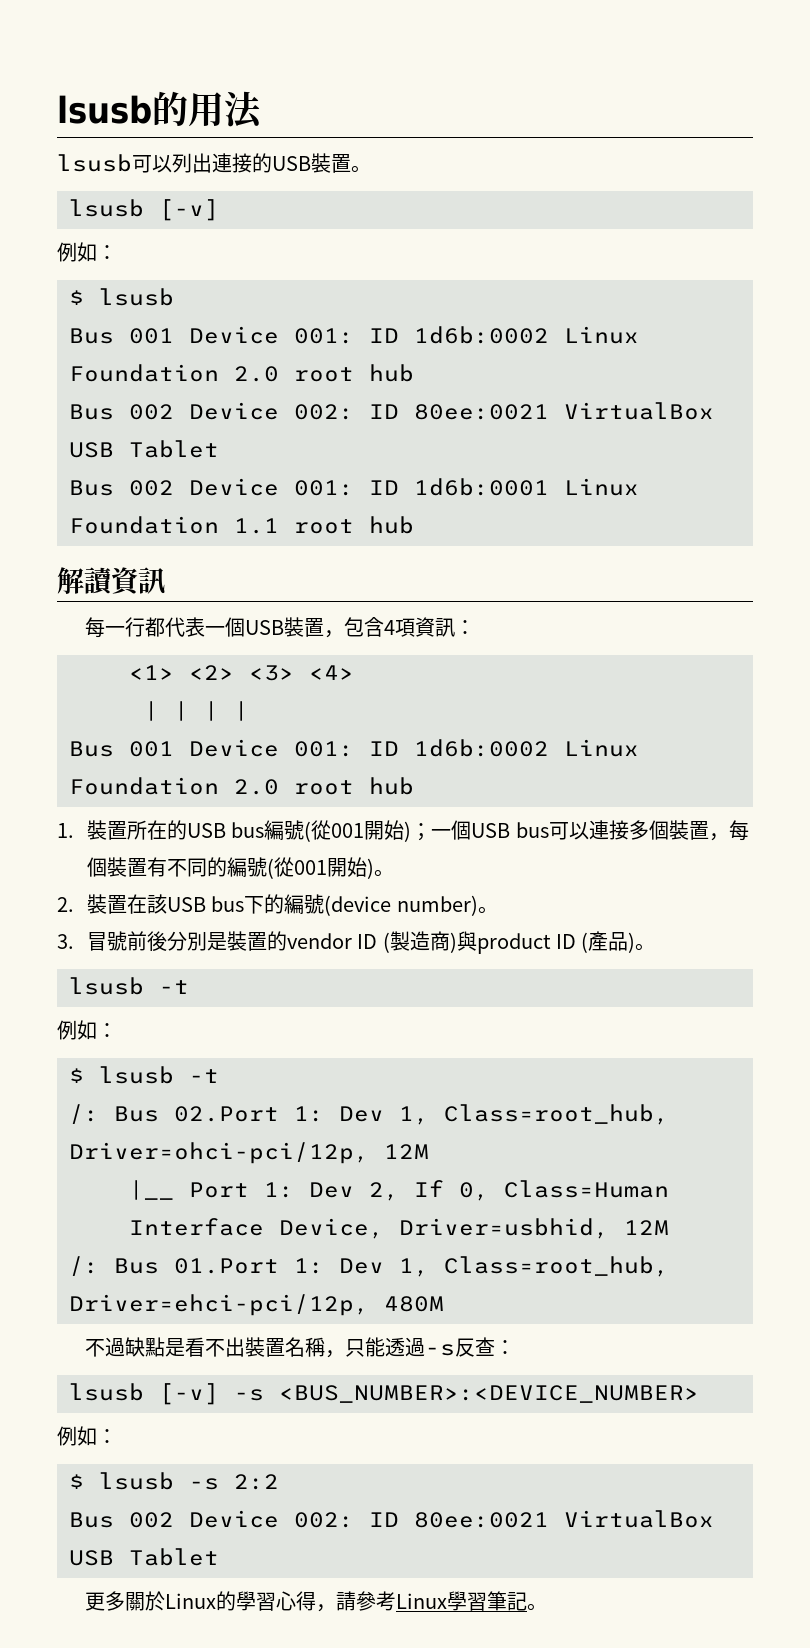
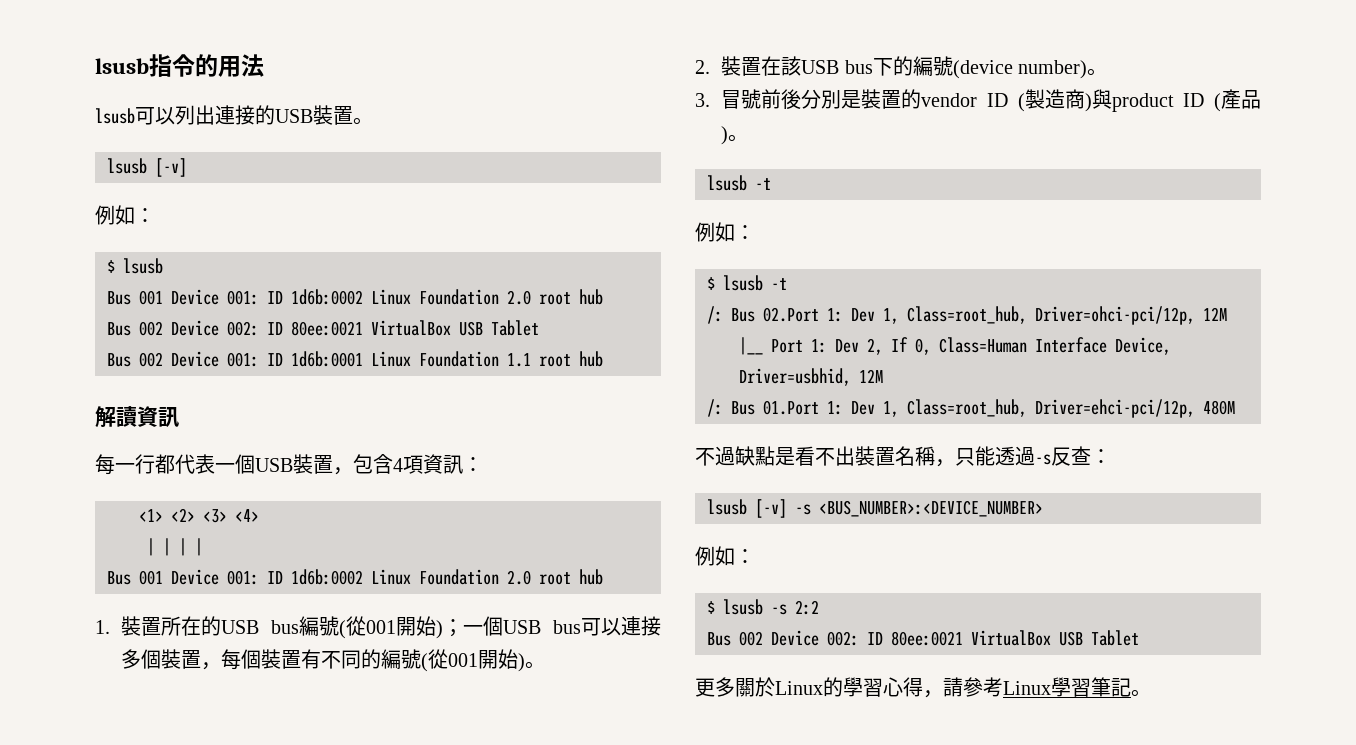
- lsusb的用法
+ lsusb指令的用法

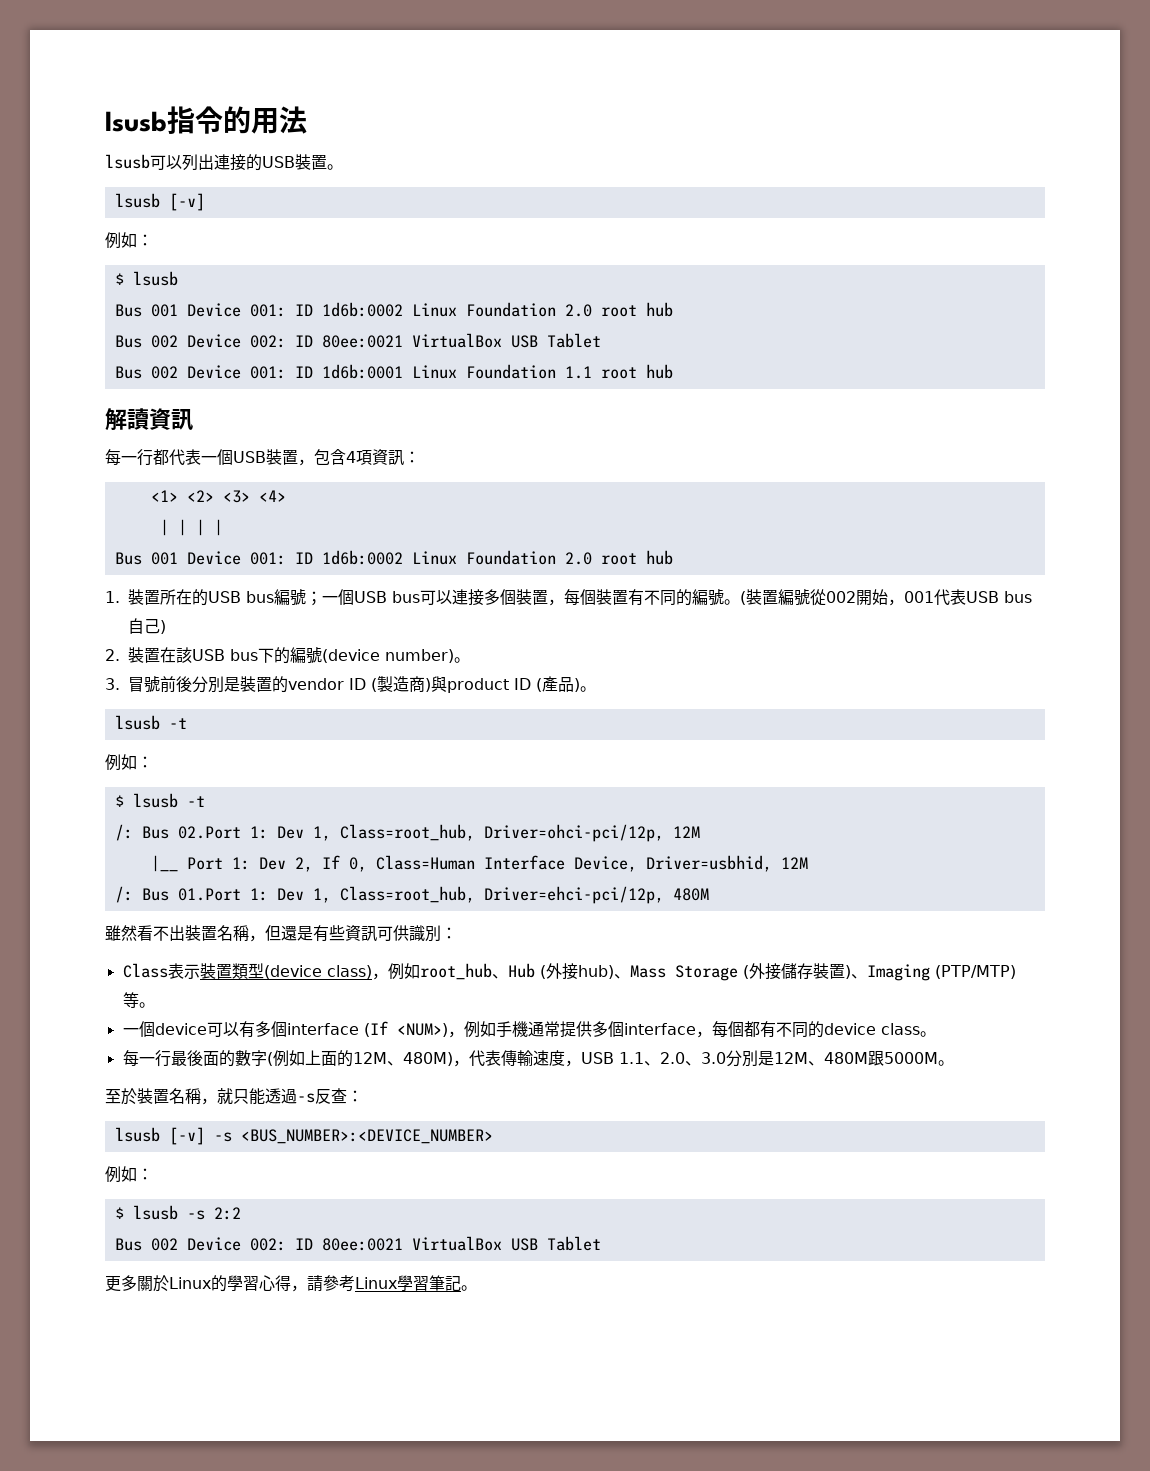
- 1.裝置所在的USB bus編號(從001開始)；一個USB bus可以連接多個裝置，每個裝置有不同的編號(從001開始)。
+ 1.裝置所在的USB bus編號；一個USB bus可以連接多個裝置，每個裝置有不同的編號。(裝置編號從002開始，001代表USB bus自己)
- 不過缺點是看不出裝置名稱，只能透過-s反查：
+ 雖然看不出裝置名稱，但還是有些資訊可供識別：
+ Class表示裝置類型(device class)，例如root_hub、Hub (外接hub)、Mass Storage (外接儲存裝置)、Imaging (PTP/MTP)等。
+ 一個device可以有多個interface (If <NUM>)，例如手機通常提供多個interface，每個都有不同的device class。
+ 每一行最後面的數字(例如上面的12M、480M)，代表傳輸速度，USB 1.1、2.0、3.0分別是12M、480M跟5000M。
+ 至於裝置名稱，就只能透過-s反查：

